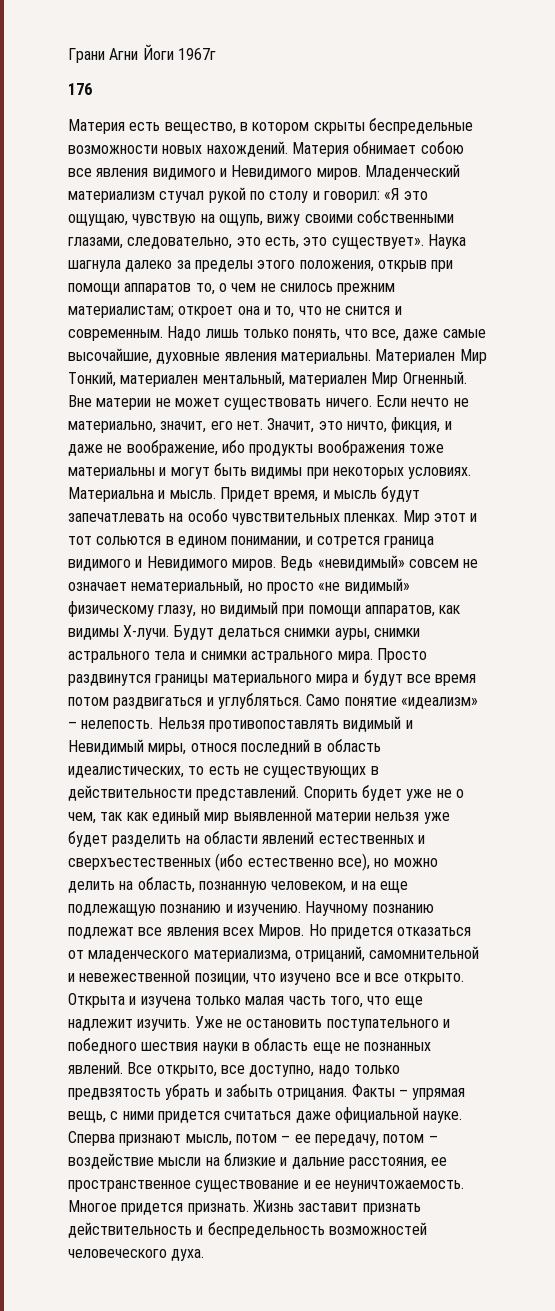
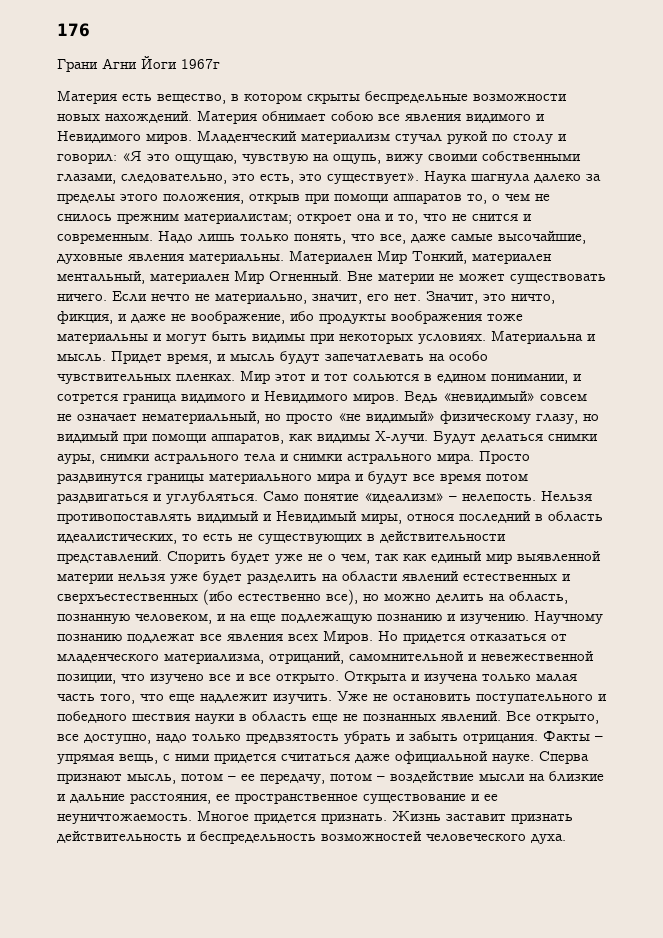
+ 176
- 176

